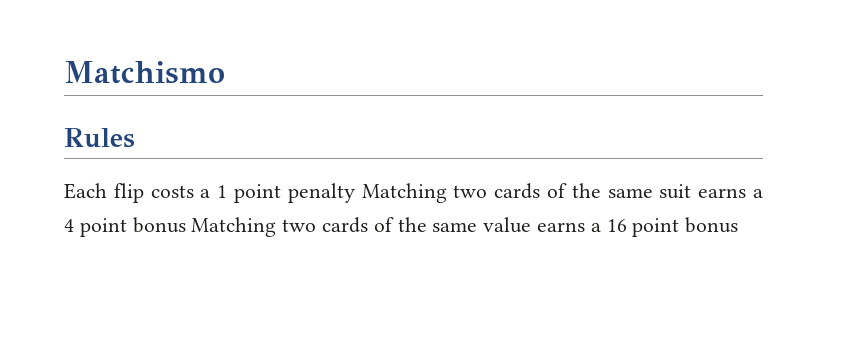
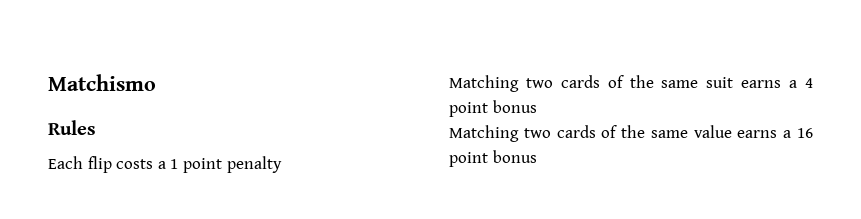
- Each flip costs a 1 point penalty Matching two cards of the same suit earns a 4 point bonus Matching two cards of the same value earns a 16 point bonus
+ Each flip costs a 1 point penalty
+ Matching two cards of the same suit earns a 4 point bonus
+ Matching two cards of the same value earns a 16 point bonus

